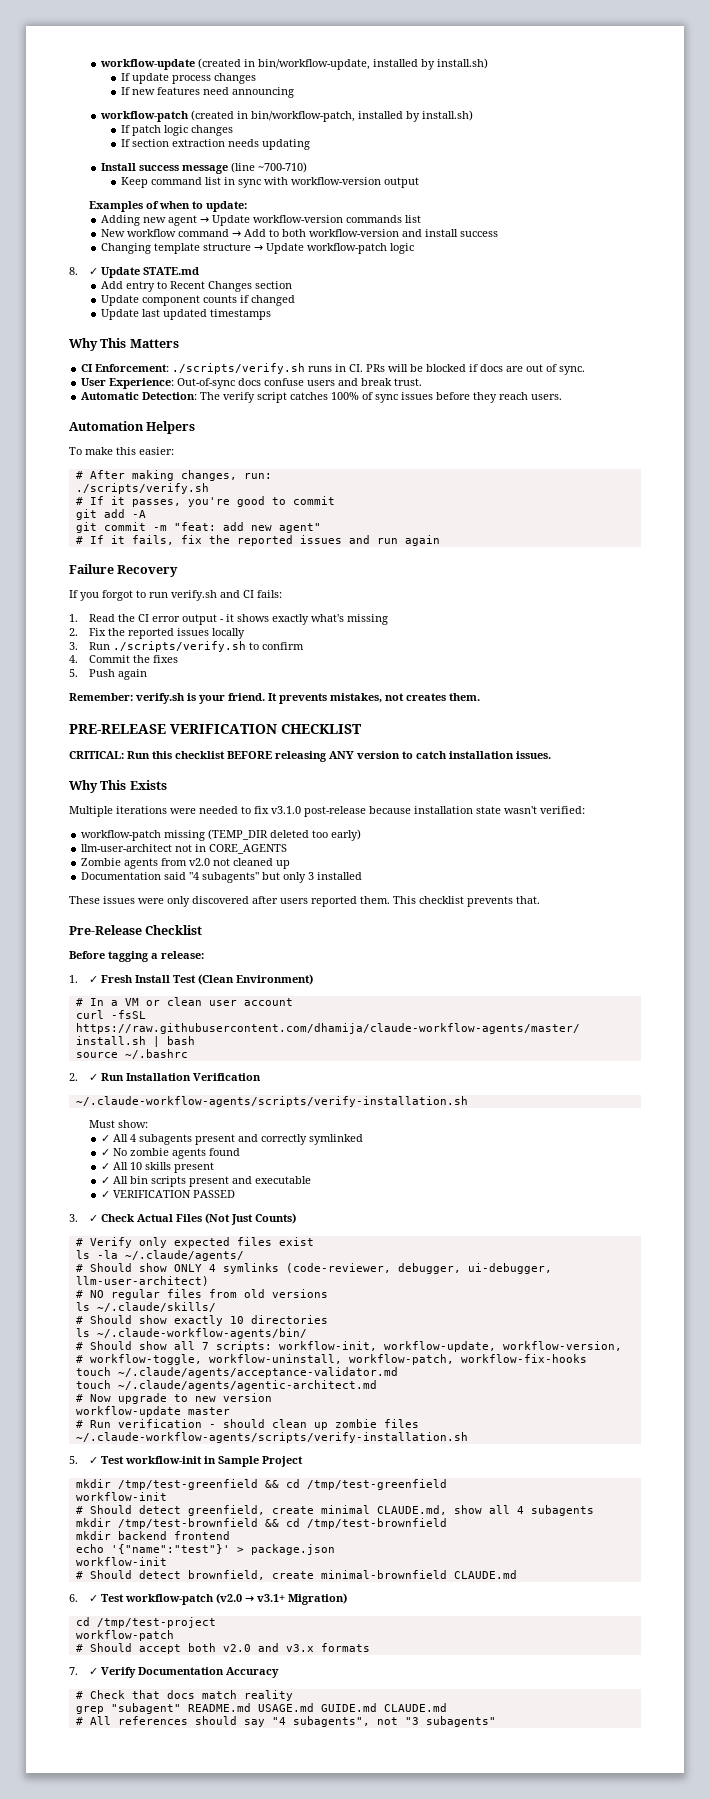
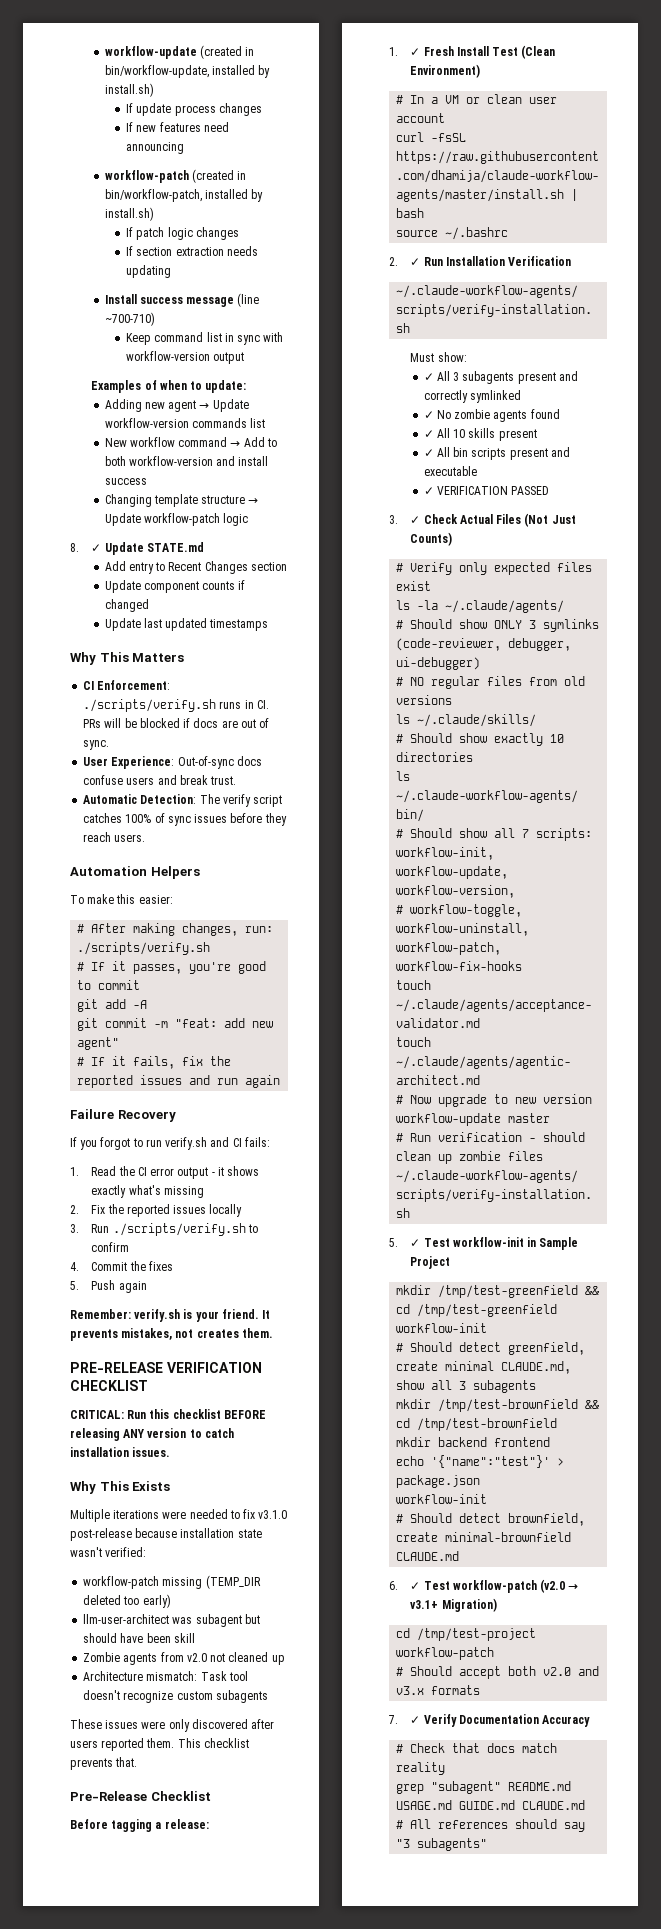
- llm-user-architect not in CORE_AGENTS
+ llm-user-architect was subagent but should have been skill
- Documentation said "4 subagents" but only 3 installed
+ Architecture mismatch: Task tool doesn't recognize custom subagents
- ✓ All 4 subagents present and correctly symlinked
+ ✓ All 3 subagents present and correctly symlinked
- # Should show ONLY 4 symlinks (code-reviewer, debugger, ui-debugger, llm-user-architect)
+ # Should show ONLY 3 symlinks (code-reviewer, debugger, ui-debugger)
- # Should detect greenfield, create minimal CLAUDE.md, show all 4 subagents
+ # Should detect greenfield, create minimal CLAUDE.md, show all 3 subagents
- # All references should say "4 subagents", not "3 subagents"
+ # All references should say "3 subagents"

